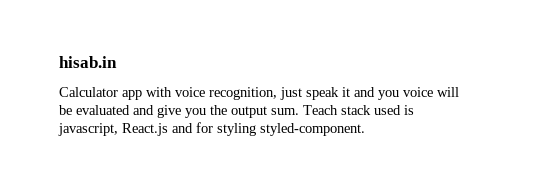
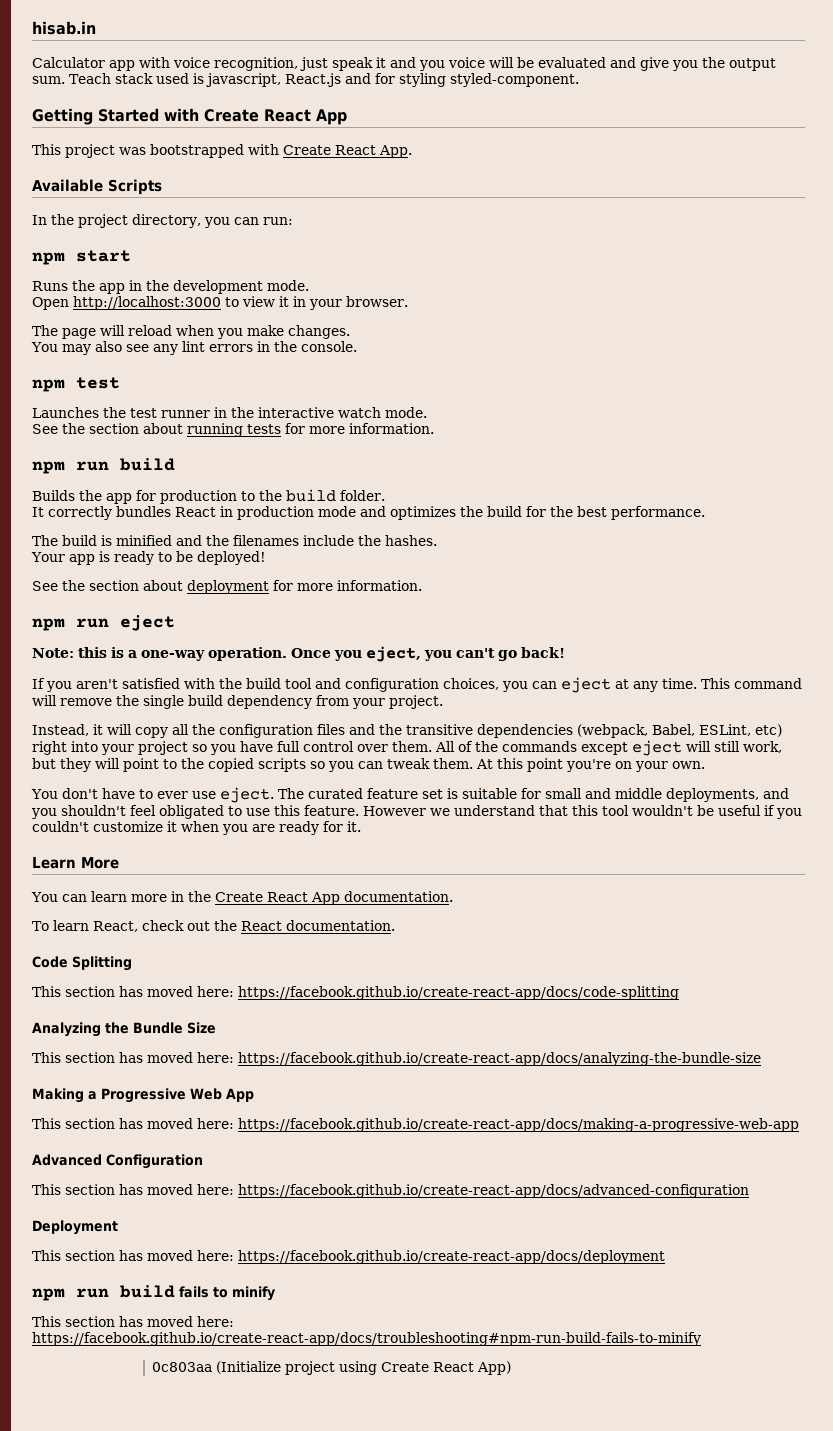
+ Getting Started with Create React App
+ This project was bootstrapped with Create React App.
+ Available Scripts
+ In the project directory, you can run:
+ npm start
+ Runs the app in the development mode.
+ Open http://localhost:3000 to view it in your browser.
+ The page will reload when you make changes.
+ You may also see any lint errors in the console.
+ npm test
+ Launches the test runner in the interactive watch mode.
+ See the section about running tests for more information.
+ npm run build
+ Builds the app for production to the build folder.
+ It correctly bundles React in production mode and optimizes the build for the best performance.
+ The build is minified and the filenames include the hashes.
+ Your app is ready to be deployed!
+ See the section about deployment for more information.
+ npm run eject
+ Note: this is a one-way operation. Once you eject, you can't go back!
+ If you aren't satisfied with the build tool and configuration choices, you can eject at any time. This command will remove the single build dependency from your project.
+ Instead, it will copy all the configuration files and the transitive dependencies (webpack, Babel, ESLint, etc) right into your project so you have full control over them. All of the commands except eject will still work, but they will point to the copied scripts so you can tweak them. At this point you're on your own.
+ You don't have to ever use eject. The curated feature set is suitable for small and middle deployments, and you shouldn't feel obligated to use this feature. However we understand that this tool wouldn't be useful if you couldn't customize it when you are ready for it.
+ Learn More
+ You can learn more in the Create React App documentation.
+ To learn React, check out the React documentation.
+ Code Splitting
+ This section has moved here: https://facebook.github.io/create-react-app/docs/code-splitting
+ Analyzing the Bundle Size
+ This section has moved here: https://facebook.github.io/create-react-app/docs/analyzing-the-bundle-size
+ Making a Progressive Web App
+ This section has moved here: https://facebook.github.io/create-react-app/docs/making-a-progressive-web-app
+ Advanced Configuration
+ This section has moved here: https://facebook.github.io/create-react-app/docs/advanced-configuration
+ Deployment
+ This section has moved here: https://facebook.github.io/create-react-app/docs/deployment
+ npm run build fails to minify
+ This section has moved here: https://facebook.github.io/create-react-app/docs/troubleshooting#npm-run-build-fails-to-minify
+ 0c803aa (Initialize project using Create React App)

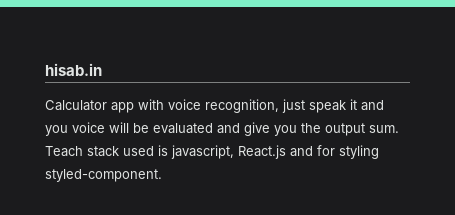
- Getting Started with Create React App
- This project was bootstrapped with Create React App.
- Available Scripts
- In the project directory, you can run:
- npm start
- Runs the app in the development mode.
- Open http://localhost:3000 to view it in your browser.
- The page will reload when you make changes.
- You may also see any lint errors in the console.
- npm test
- Launches the test runner in the interactive watch mode.
- See the section about running tests for more information.
- npm run build
- Builds the app for production to the build folder.
- It correctly bundles React in production mode and optimizes the build for the best performance.
- The build is minified and the filenames include the hashes.
- Your app is ready to be deployed!
- See the section about deployment for more information.
- npm run eject
- Note: this is a one-way operation. Once you eject, you can't go back!
- If you aren't satisfied with the build tool and configuration choices, you can eject at any time. This command will remove the single build dependency from your project.
- Instead, it will copy all the configuration files and the transitive dependencies (webpack, Babel, ESLint, etc) right into your project so you have full control over them. All of the commands except eject will still work, but they will point to the copied scripts so you can tweak them. At this point you're on your own.
- You don't have to ever use eject. The curated feature set is suitable for small and middle deployments, and you shouldn't feel obligated to use this feature. However we understand that this tool wouldn't be useful if you couldn't customize it when you are ready for it.
- Learn More
- You can learn more in the Create React App documentation.
- To learn React, check out the React documentation.
- Code Splitting
- This section has moved here: https://facebook.github.io/create-react-app/docs/code-splitting
- Analyzing the Bundle Size
- This section has moved here: https://facebook.github.io/create-react-app/docs/analyzing-the-bundle-size
- Making a Progressive Web App
- This section has moved here: https://facebook.github.io/create-react-app/docs/making-a-progressive-web-app
- Advanced Configuration
- This section has moved here: https://facebook.github.io/create-react-app/docs/advanced-configuration
- Deployment
- This section has moved here: https://facebook.github.io/create-react-app/docs/deployment
- npm run build fails to minify
- This section has moved here: https://facebook.github.io/create-react-app/docs/troubleshooting#npm-run-build-fails-to-minify
- 0c803aa (Initialize project using Create React App)

